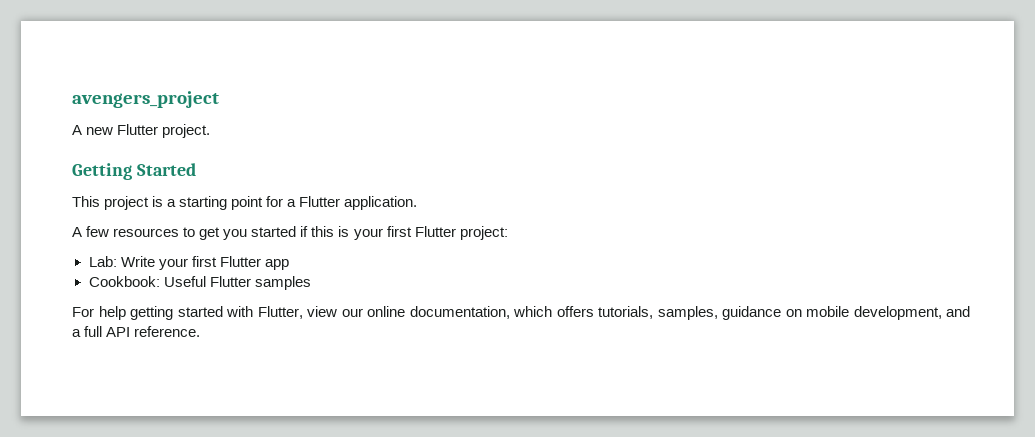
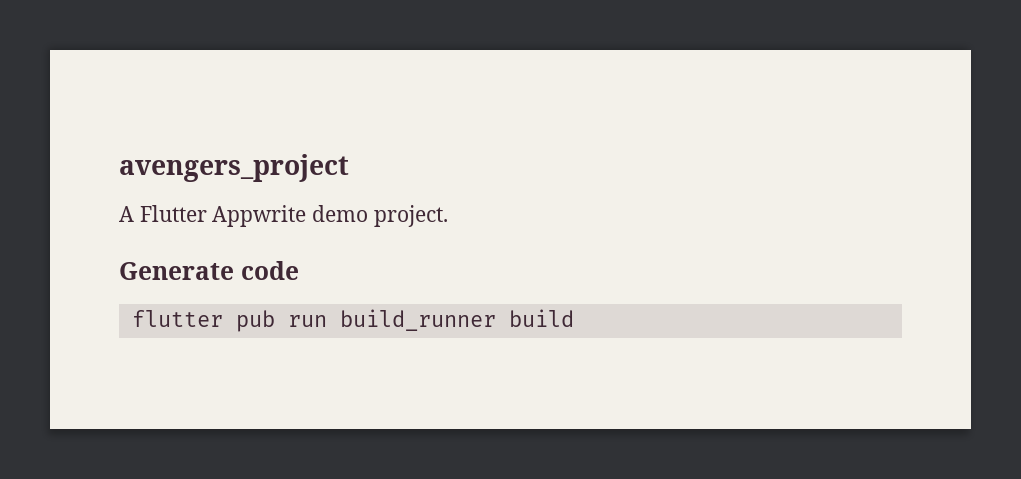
- A new Flutter project.
- Getting Started
- This project is a starting point for a Flutter application.
- A few resources to get you started if this is your first Flutter project:
- Lab: Write your first Flutter app
- Cookbook: Useful Flutter samples
- For help getting started with Flutter, view our online documentation, which offers tutorials, samples, guidance on mobile development, and a full API reference.
+ A Flutter Appwrite demo project.
+ Generate code
+ flutter pub run build_runner build

